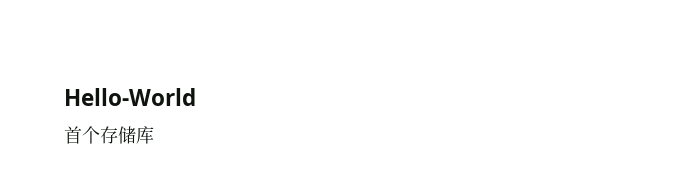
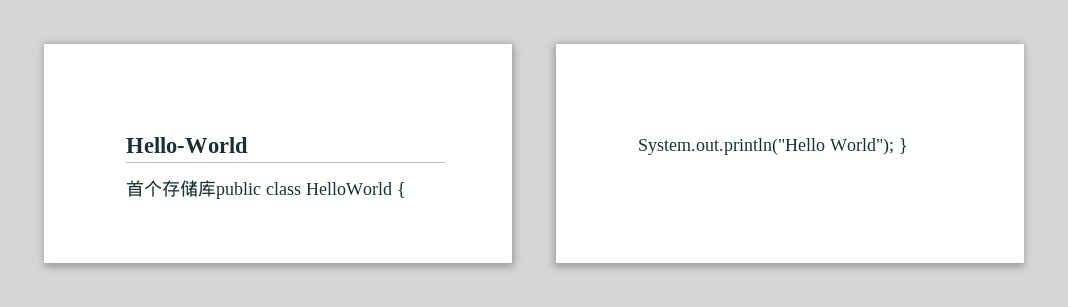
- 首个存储库
+ 首个存储库public class HelloWorld { System.out.println("Hello World"); }

